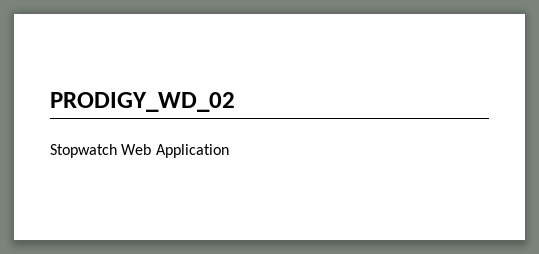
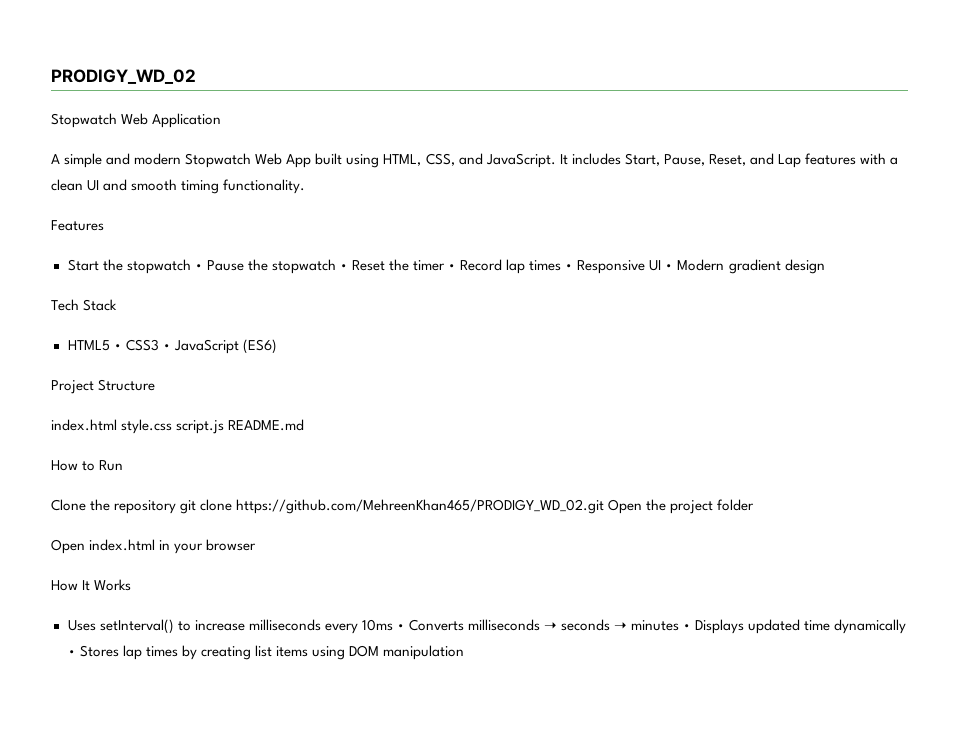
+ A simple and modern Stopwatch Web App built using HTML, CSS, and JavaScript. It includes Start, Pause, Reset, and Lap features with a clean UI and smooth timing functionality.
+ Features
+ Start the stopwatch • Pause the stopwatch • Reset the timer • Record lap times • Responsive UI • Modern gradient design
+ Tech Stack
+ HTML5 • CSS3 • JavaScript (ES6)
+ Project Structure
+ index.html style.css script.js README.md
+ How to Run
+ Clone the repository git clone https://github.com/MehreenKhan465/PRODIGY_WD_02.git Open the project folder
+ Open index.html in your browser
+ How It Works
+ Uses setInterval() to increase milliseconds every 10ms • Converts milliseconds ➝ seconds ➝ minutes • Displays updated time dynamically • Stores lap times by creating list items using DOM manipulation

